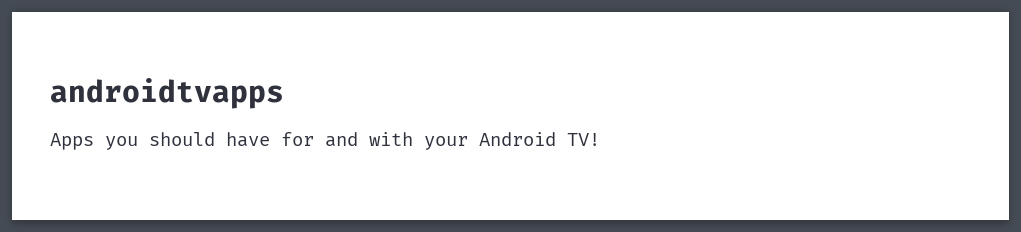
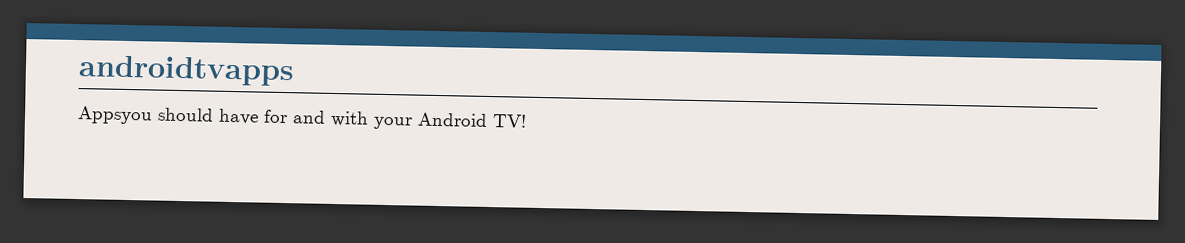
- Apps you should have for and with your Android TV!
+ Appsyou should have for and with your Android TV!

